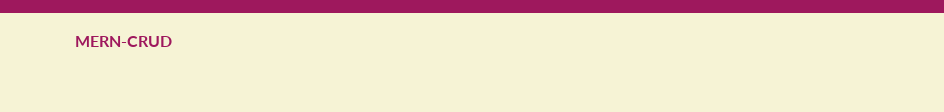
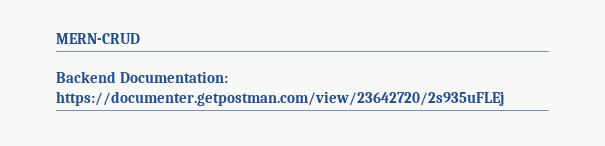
+ Backend Documentation: https://documenter.getpostman.com/view/23642720/2s935uFLEj

